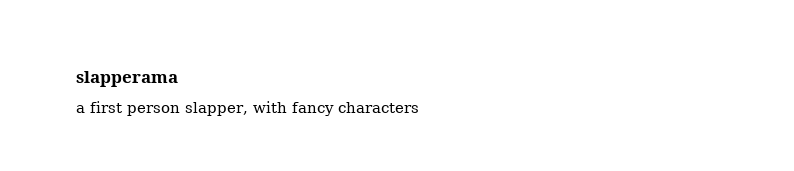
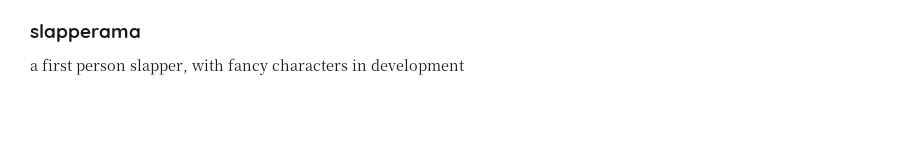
- a first person slapper, with fancy characters
+ a first person slapper, with fancy characters in development

